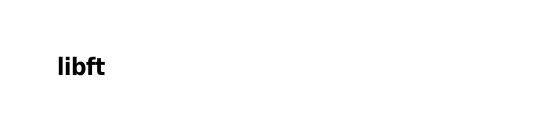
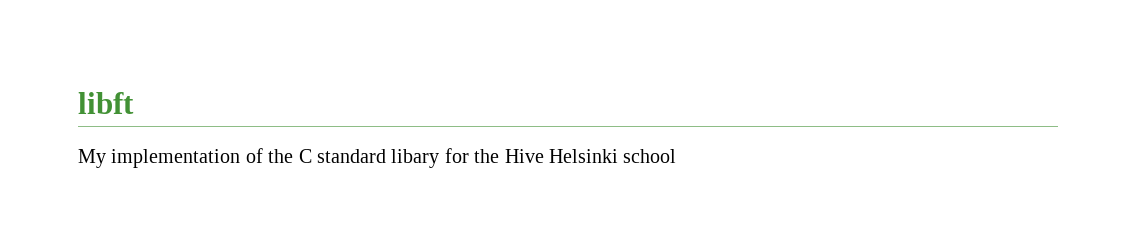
+ My implementation of the C standard libary for the Hive Helsinki school

